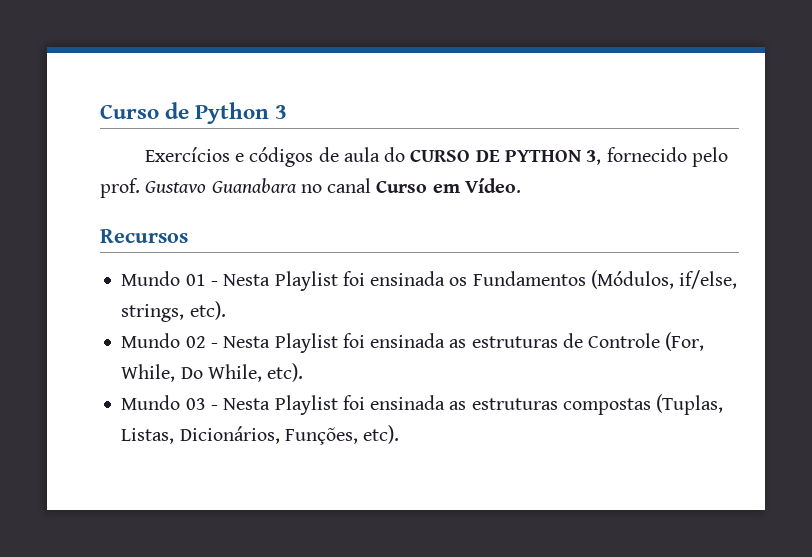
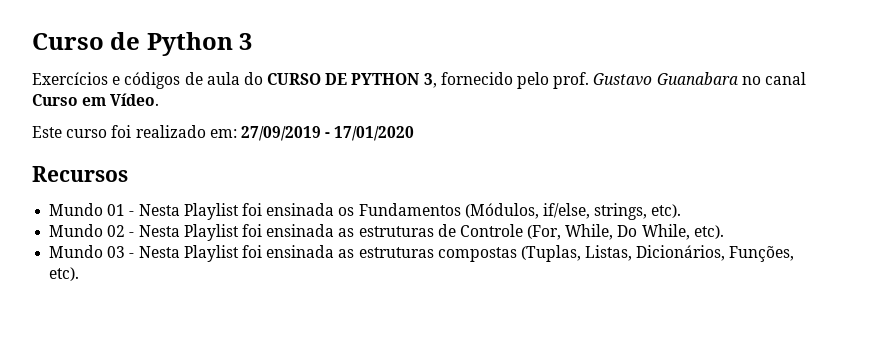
+ Este curso foi realizado em: 27/09/2019 - 17/01/2020

